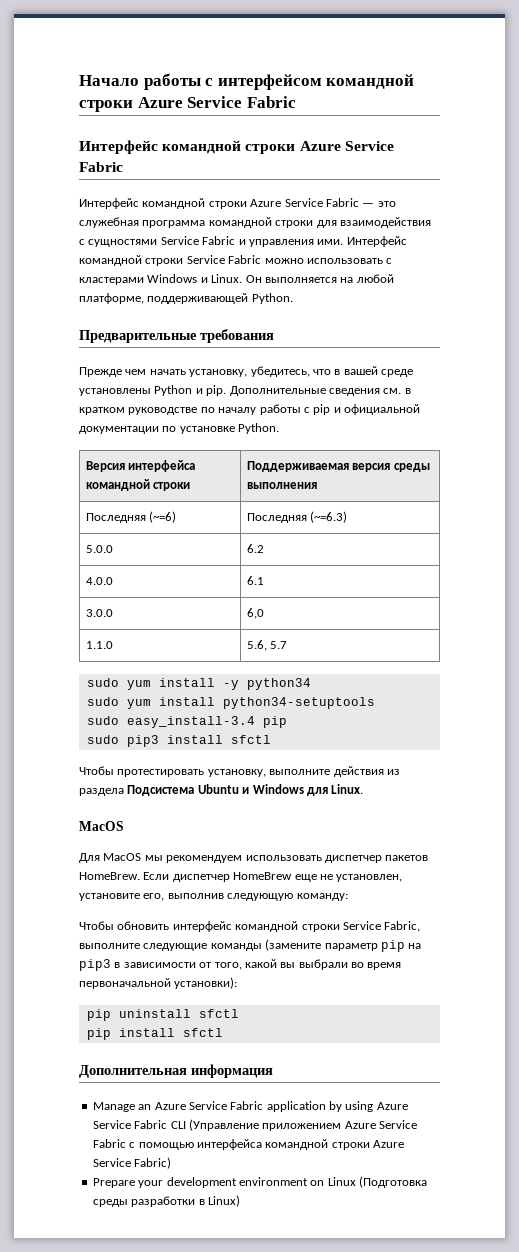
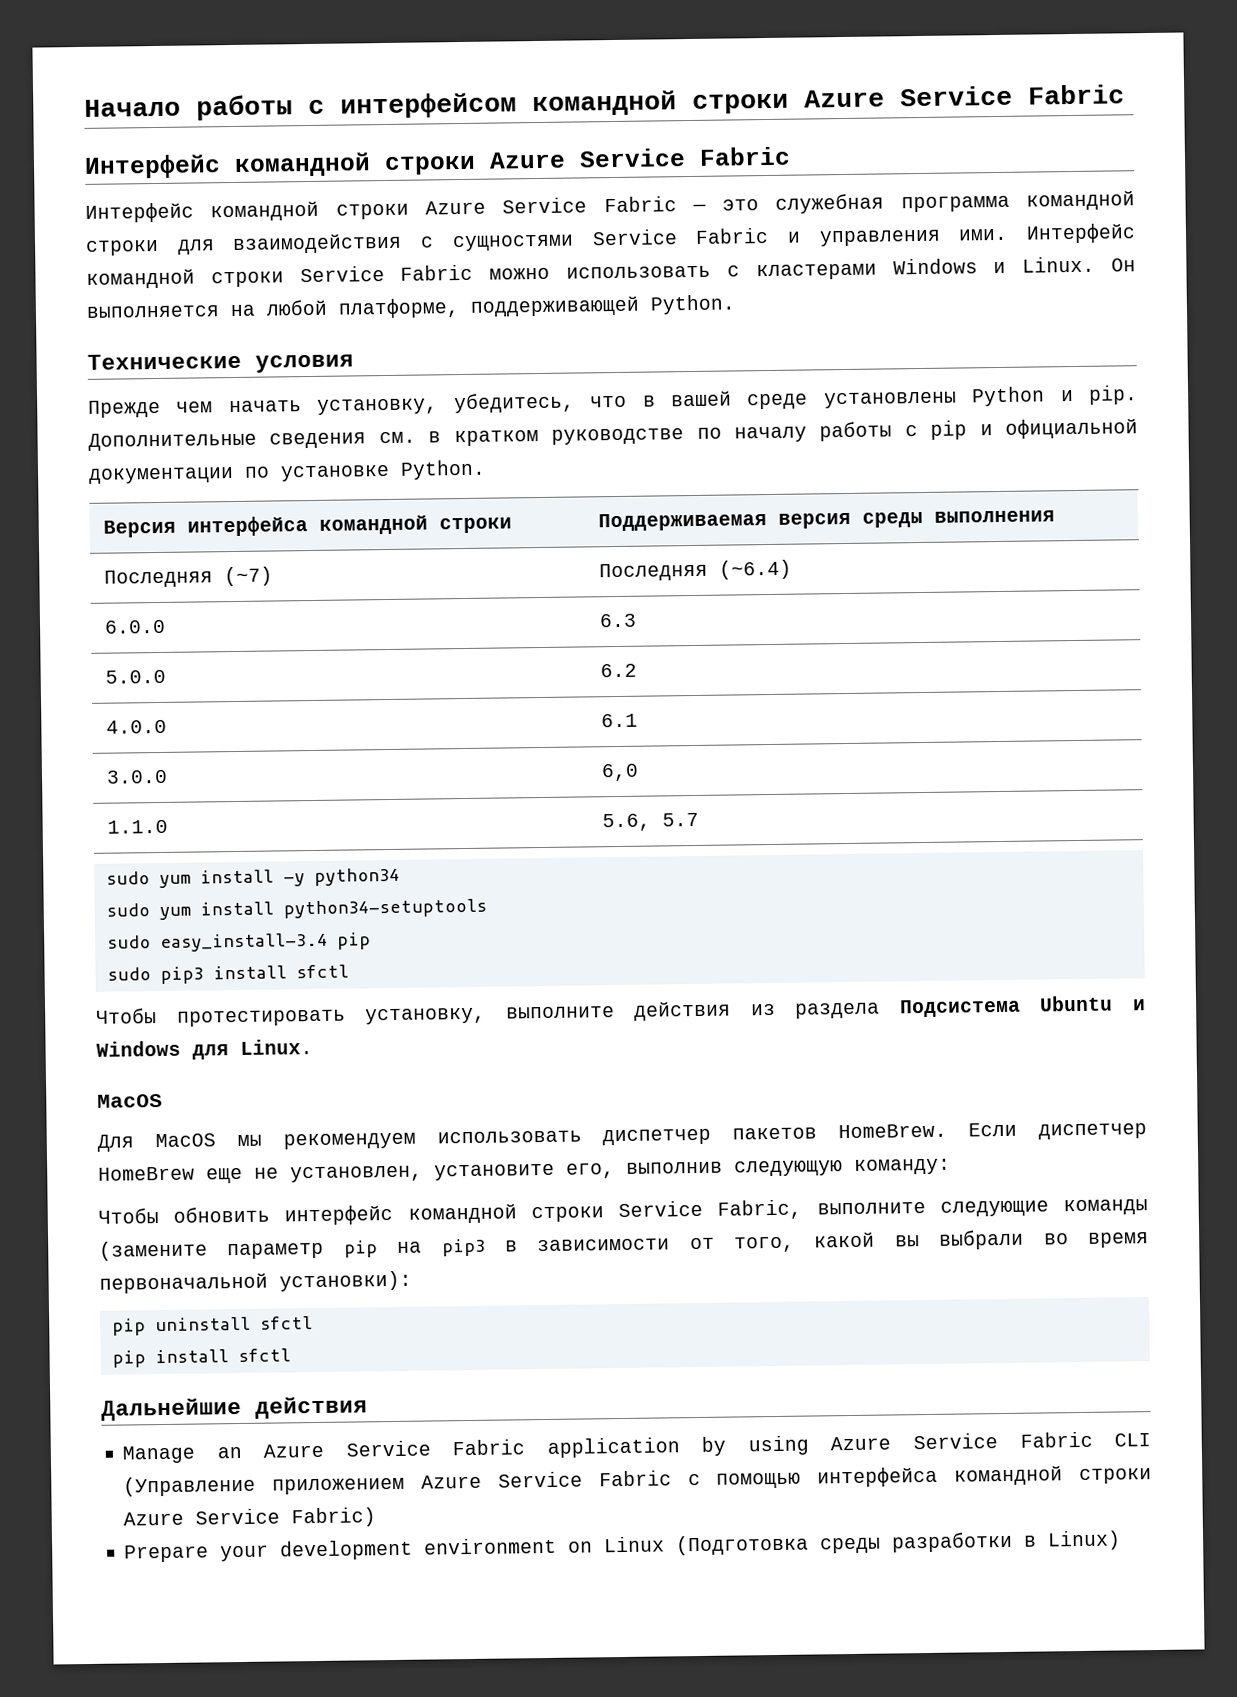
- Предварительные требования
+ Технические условия
- Последняя (~=6) | Последняя (~=6.3)
+ Последняя (~7) | Последняя (~6.4)
+ 6.0.0 | 6.3
- Дополнительная информация
+ Дальнейшие действия

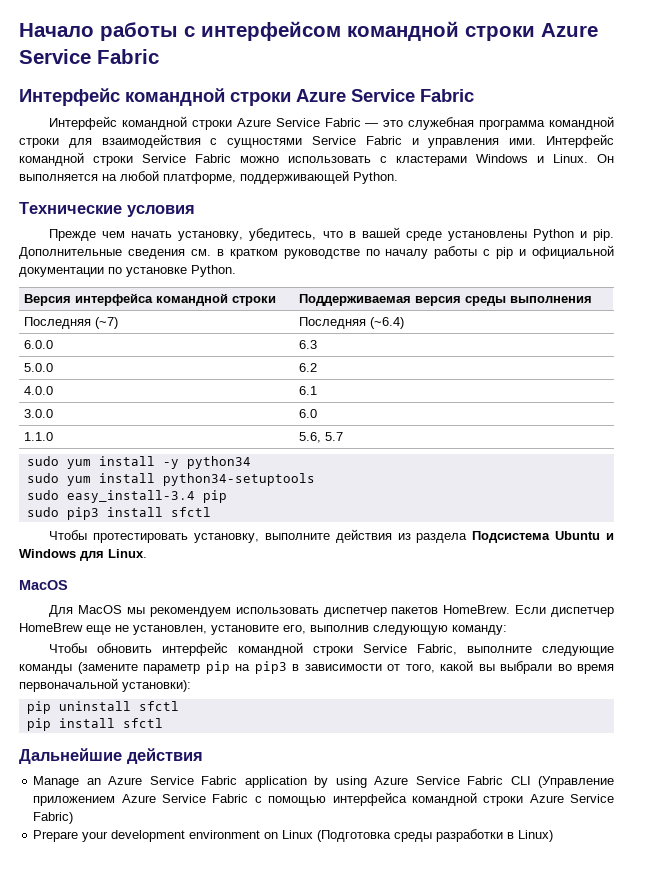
- 3.0.0 | 6,0
+ 3.0.0 | 6.0

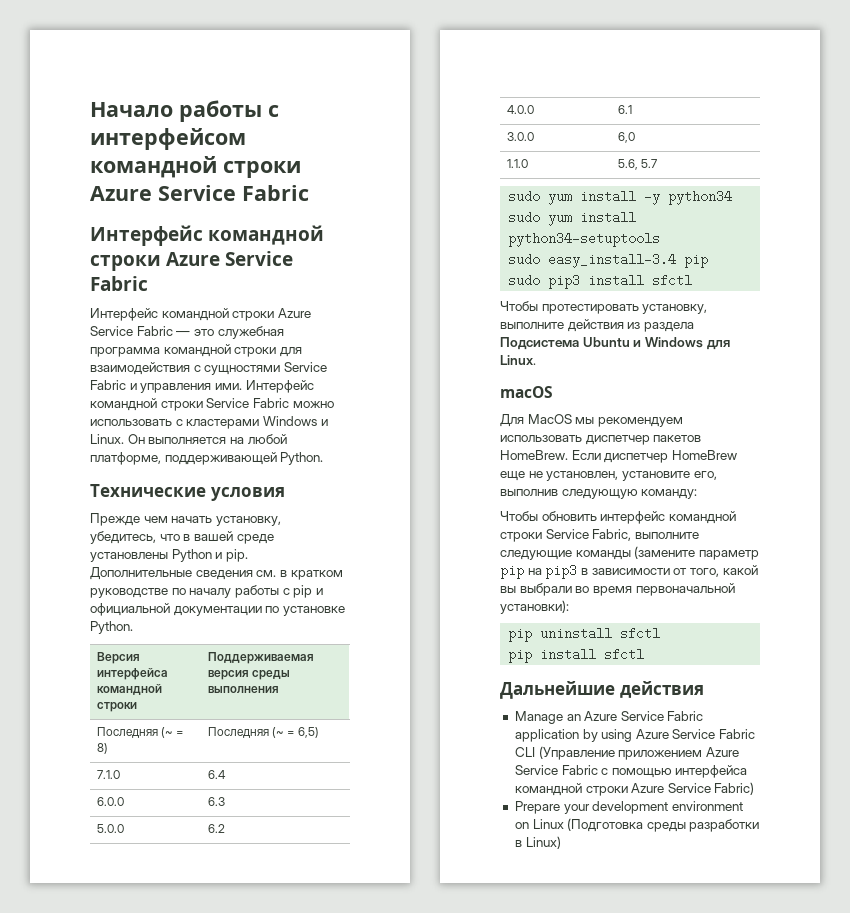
- Последняя (~7) | Последняя (~6.4)
+ Последняя (~ = 8) | Последняя (~ = 6,5)
+ 7.1.0 | 6.4
- 3.0.0 | 6.0
+ 3.0.0 | 6,0
  Чтобы протестировать установку, выполните действия из раздела Подсистема Ubuntu и Windows для Linux.
- MacOS
+ macOS

